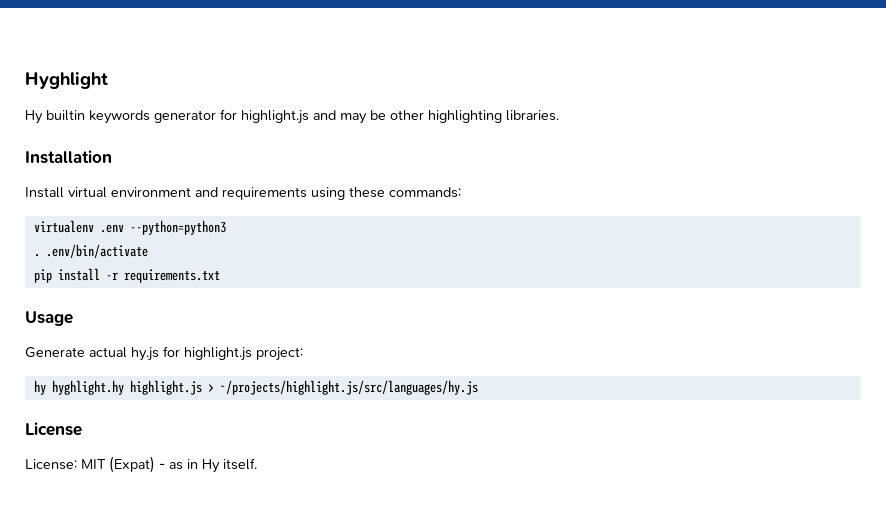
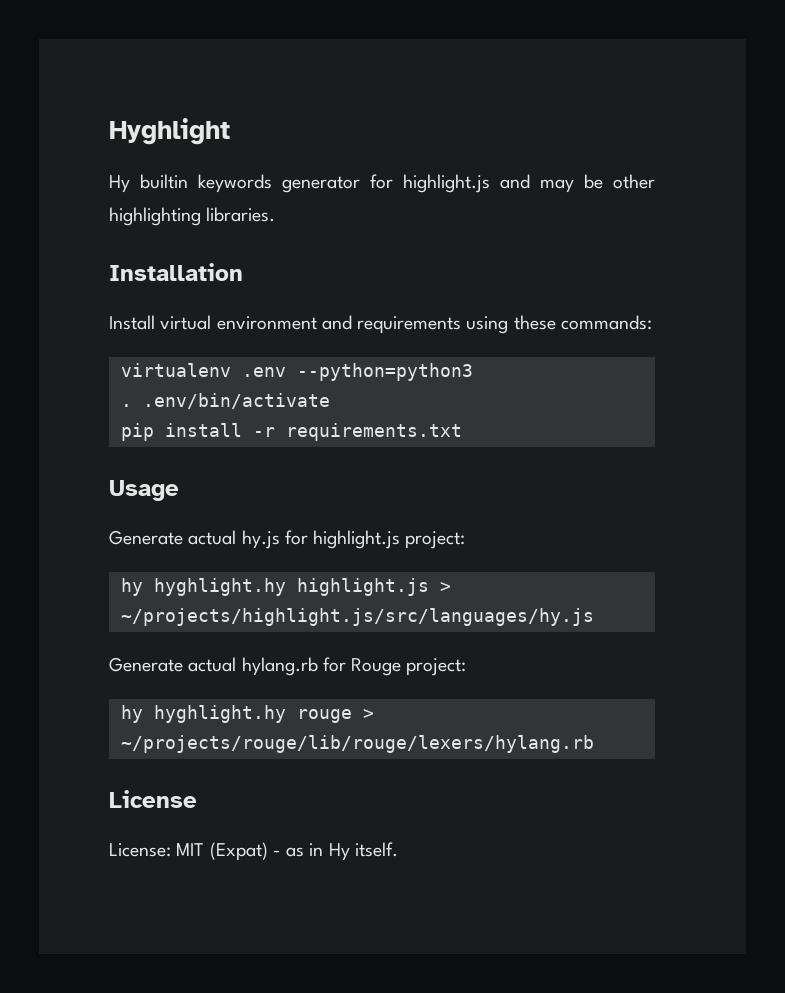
+ Generate actual hylang.rb for Rouge project:
+ hy hyghlight.hy rouge > ~/projects/rouge/lib/rouge/lexers/hylang.rb

